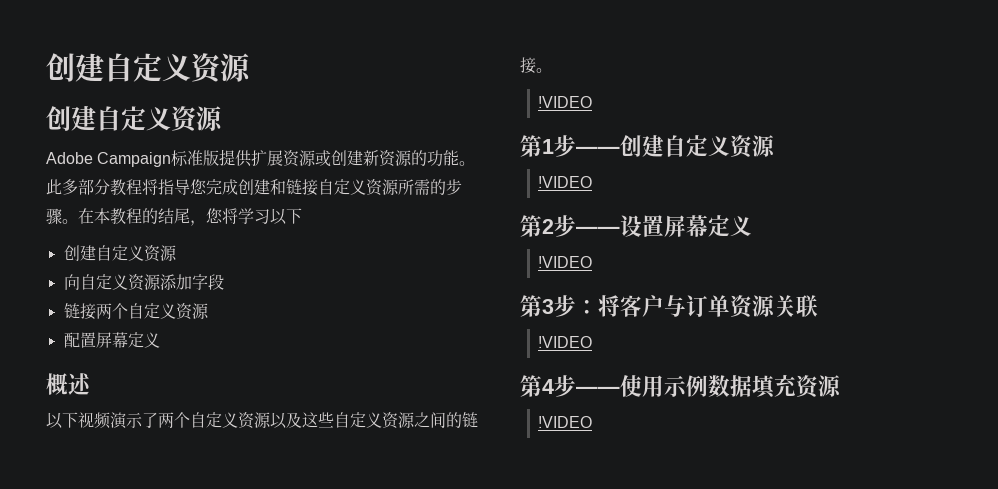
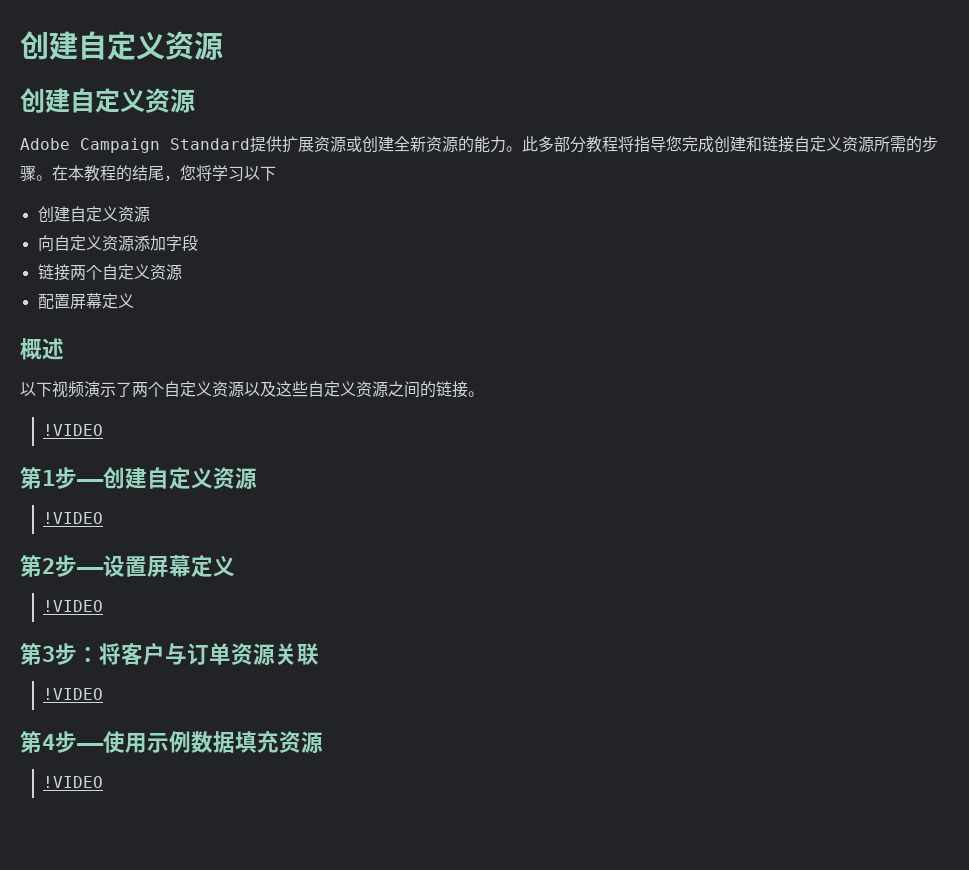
- Adobe Campaign标准版提供扩展资源或创建新资源的功能。
+ Adobe Campaign Standard提供扩展资源或创建全新资源的能力。

